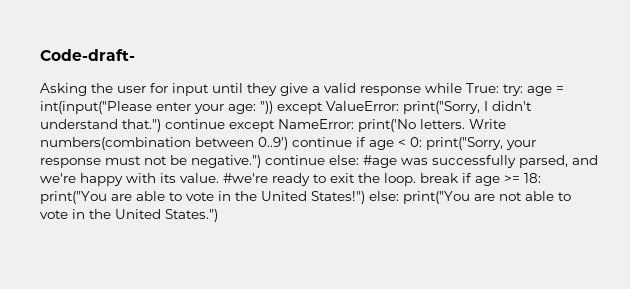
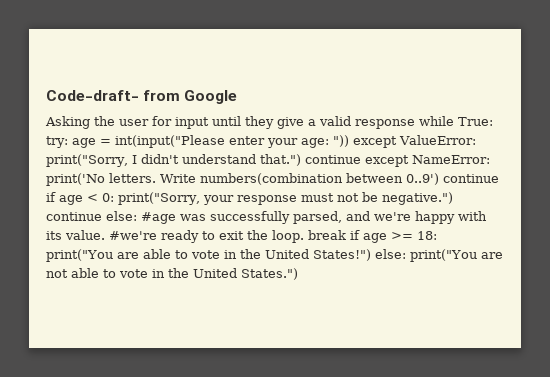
- Code-draft-
+ Code-draft- from Google

